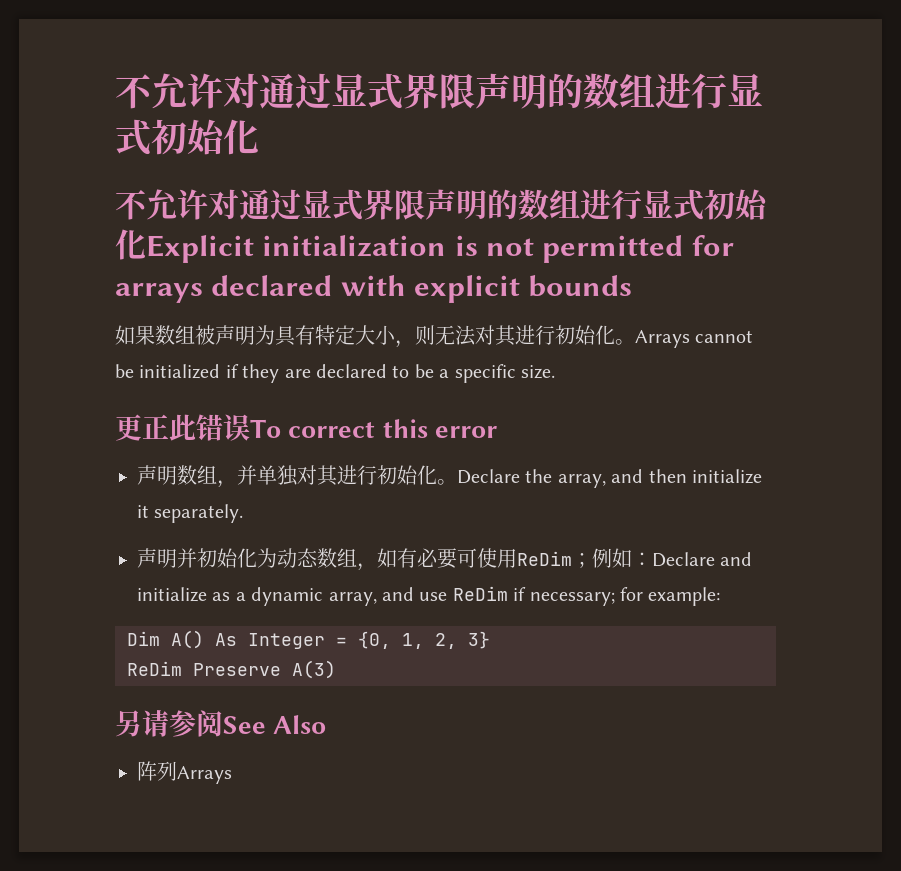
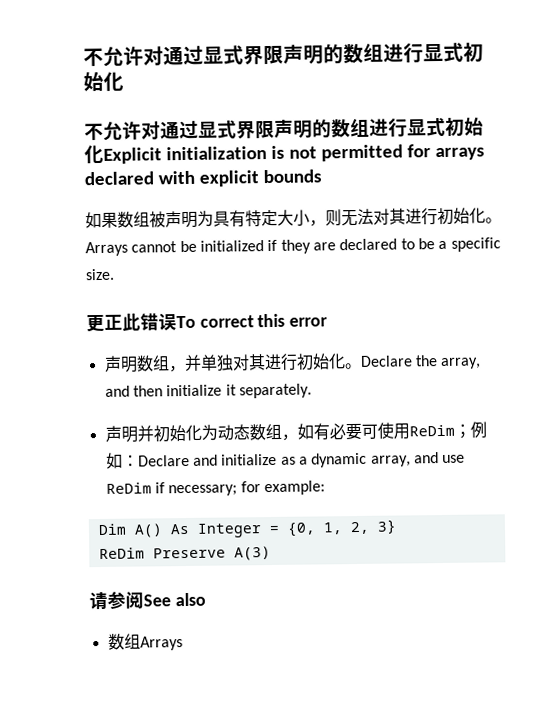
- 另请参阅See Also
- 阵列Arrays
+ 请参阅See also
+ 数组Arrays

